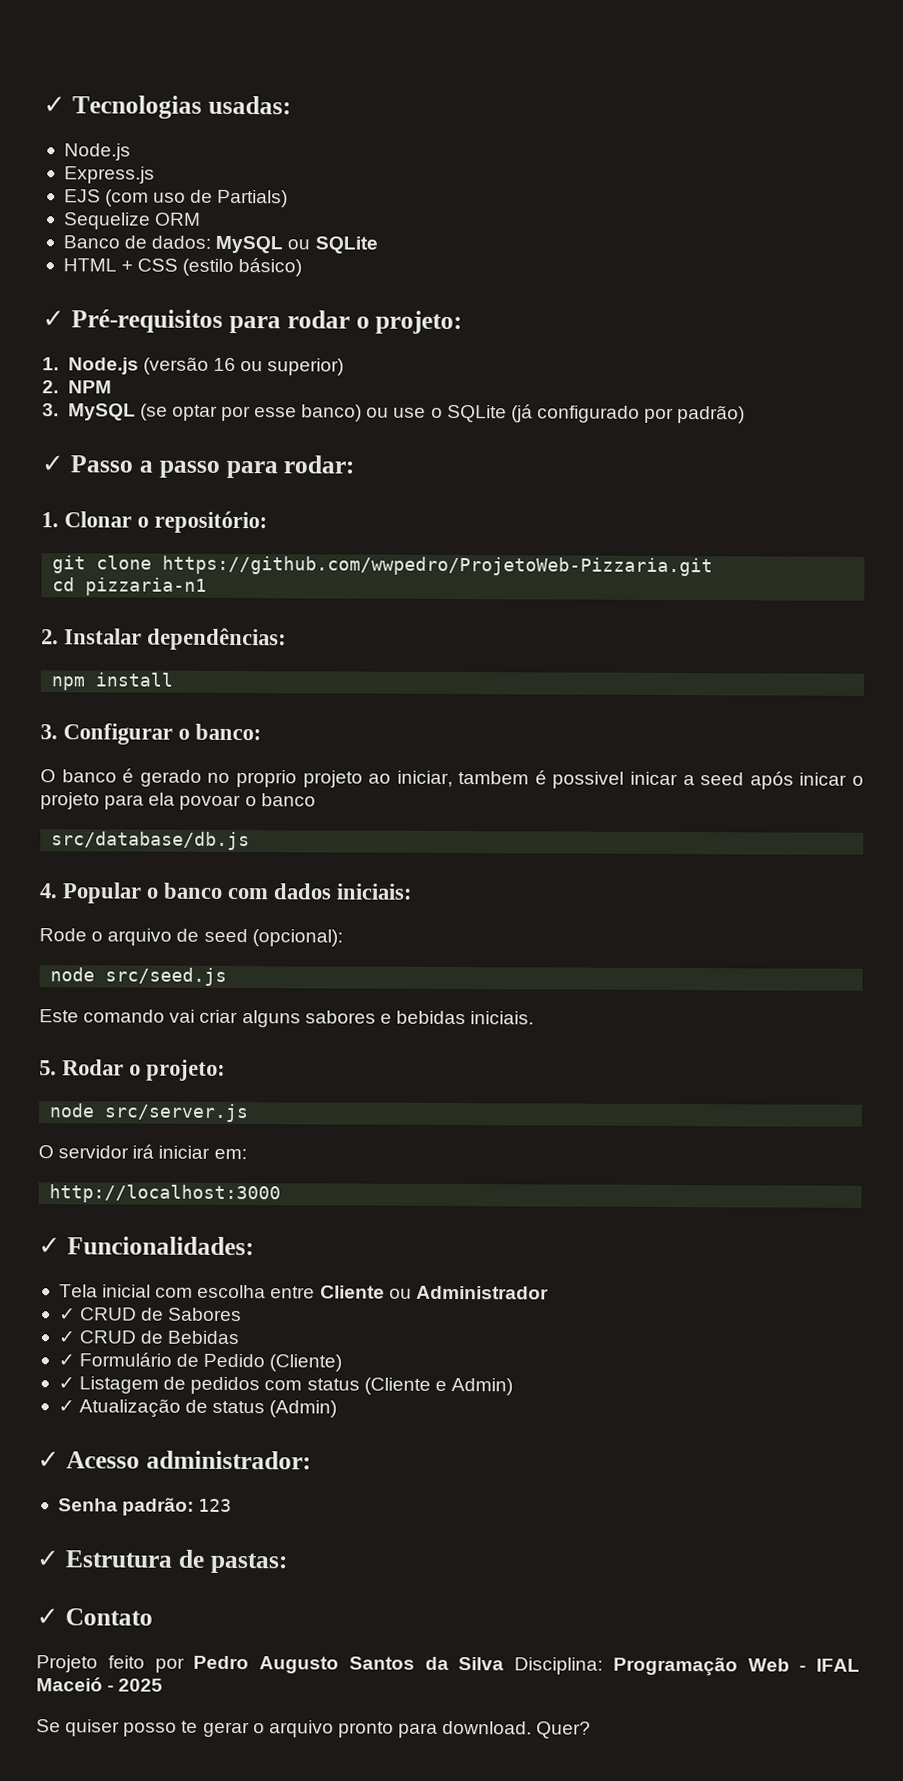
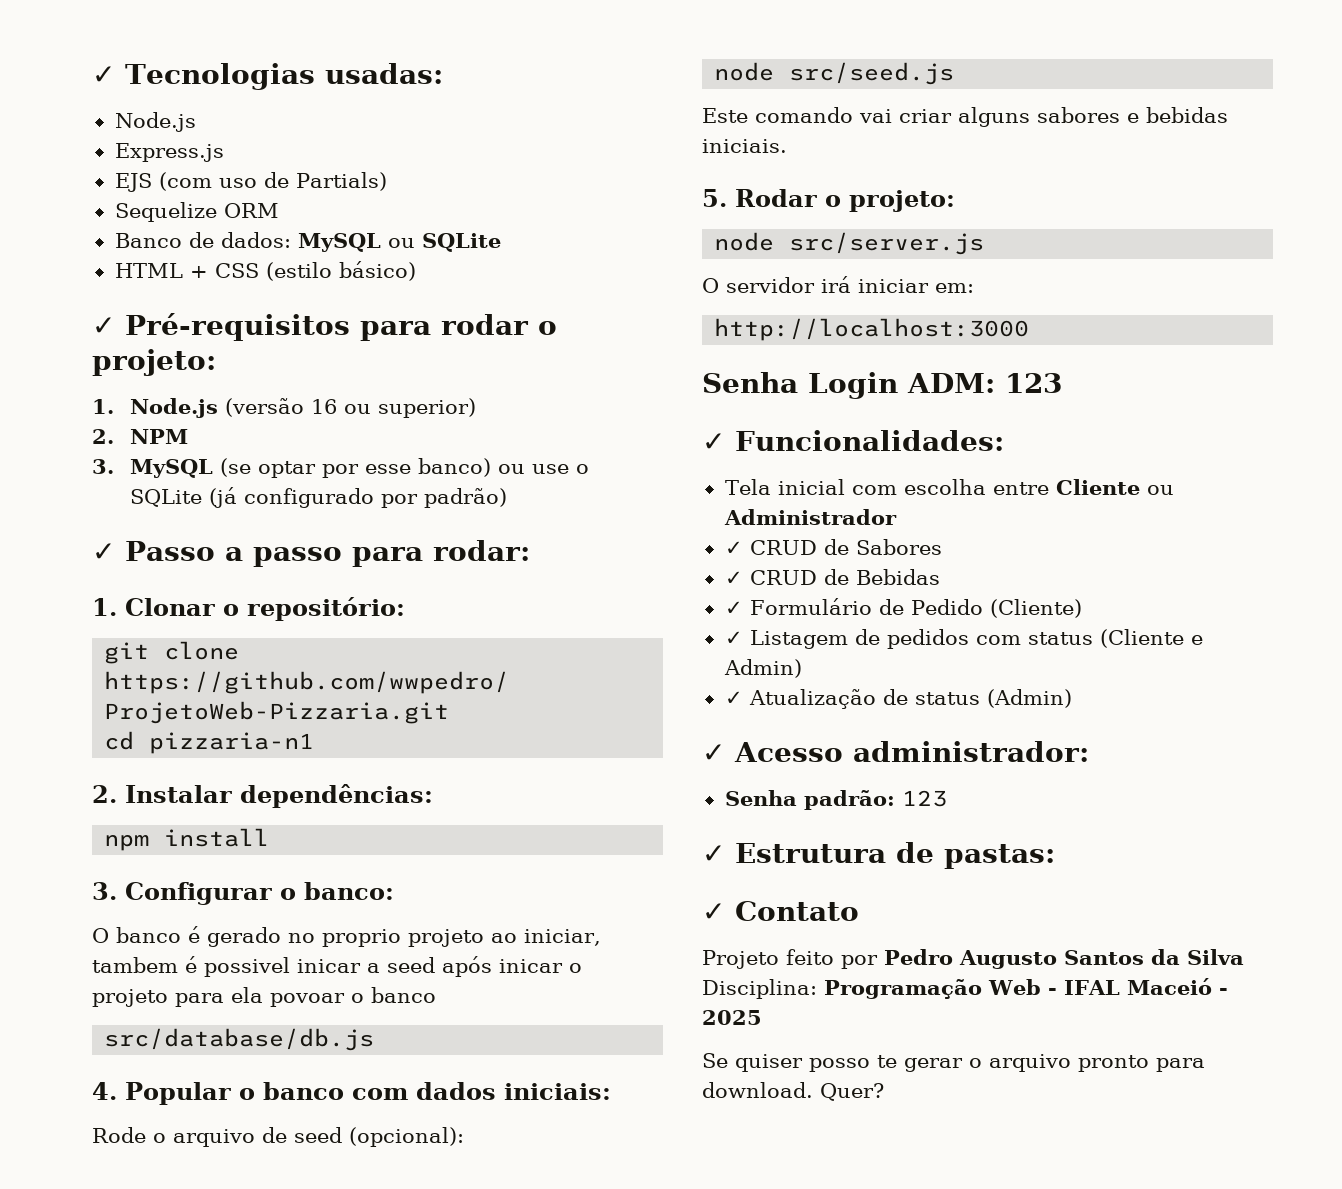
+ Senha Login ADM: 123

